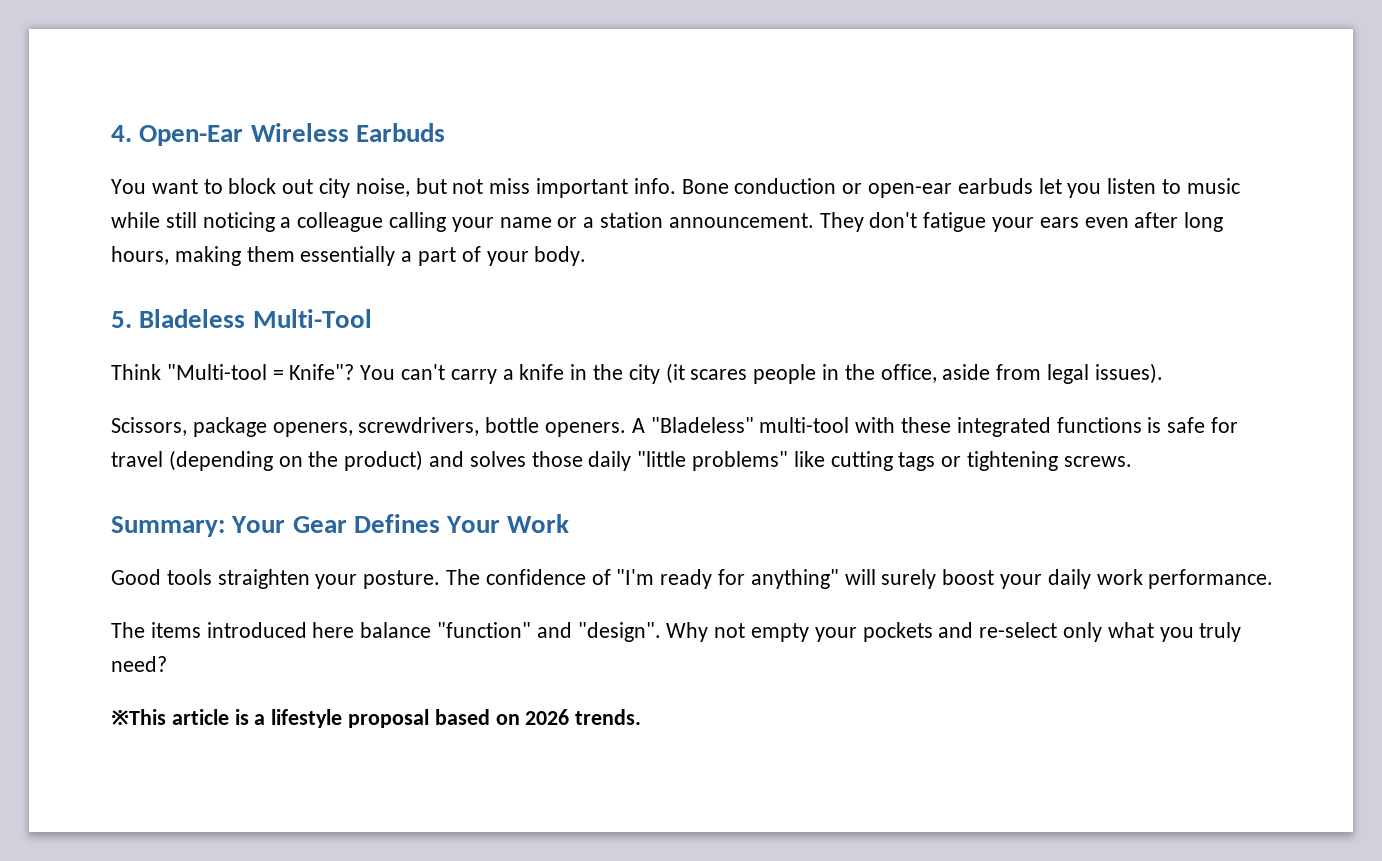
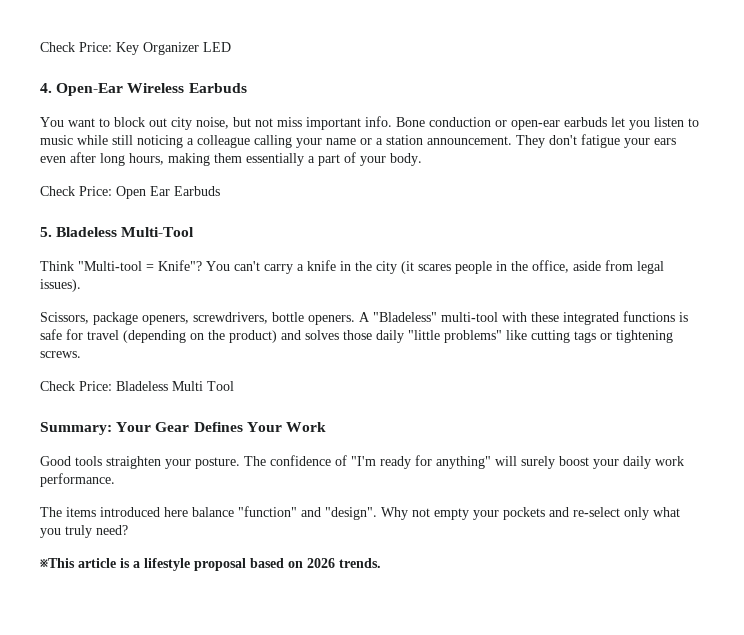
+ Check Price: Key Organizer LED
+ Check Price: Open Ear Earbuds
+ Check Price: Bladeless Multi Tool

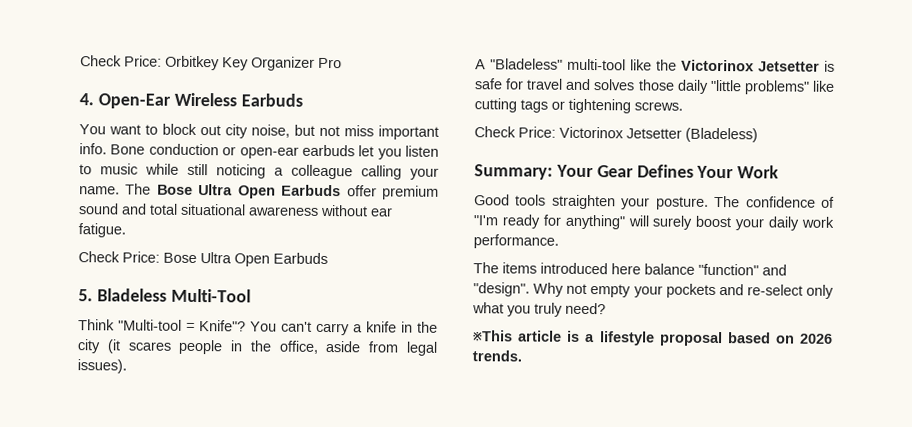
- Check Price: Key Organizer LED
+ Check Price: Orbitkey Key Organizer Pro
- Bone conduction or open-ear earbuds let you listen to music while still noticing a colleague calling your name or a station announcement. They don't fatigue your ears even after long hours, making them essentially a part of your body.
- Check Price: Open Ear Earbuds
+ Bone conduction or open-ear earbuds let you listen to music while still noticing a colleague calling your name. The Bose Ultra Open Earbuds offer premium sound and total situational awareness without ear fatigue.
+ Check Price: Bose Ultra Open Earbuds
- Scissors, package openers, screwdrivers, bottle openers. A "Bladeless" multi-tool with these integrated functions is safe for travel (depending on the product) and solves those daily "little problems" like cutting tags or tightening screws.
+ A "Bladeless" multi-tool like the Victorinox Jetsetter is safe for travel and solves those daily "little problems" like cutting tags or tightening screws.
- Check Price: Bladeless Multi Tool
+ Check Price: Victorinox Jetsetter (Bladeless)

